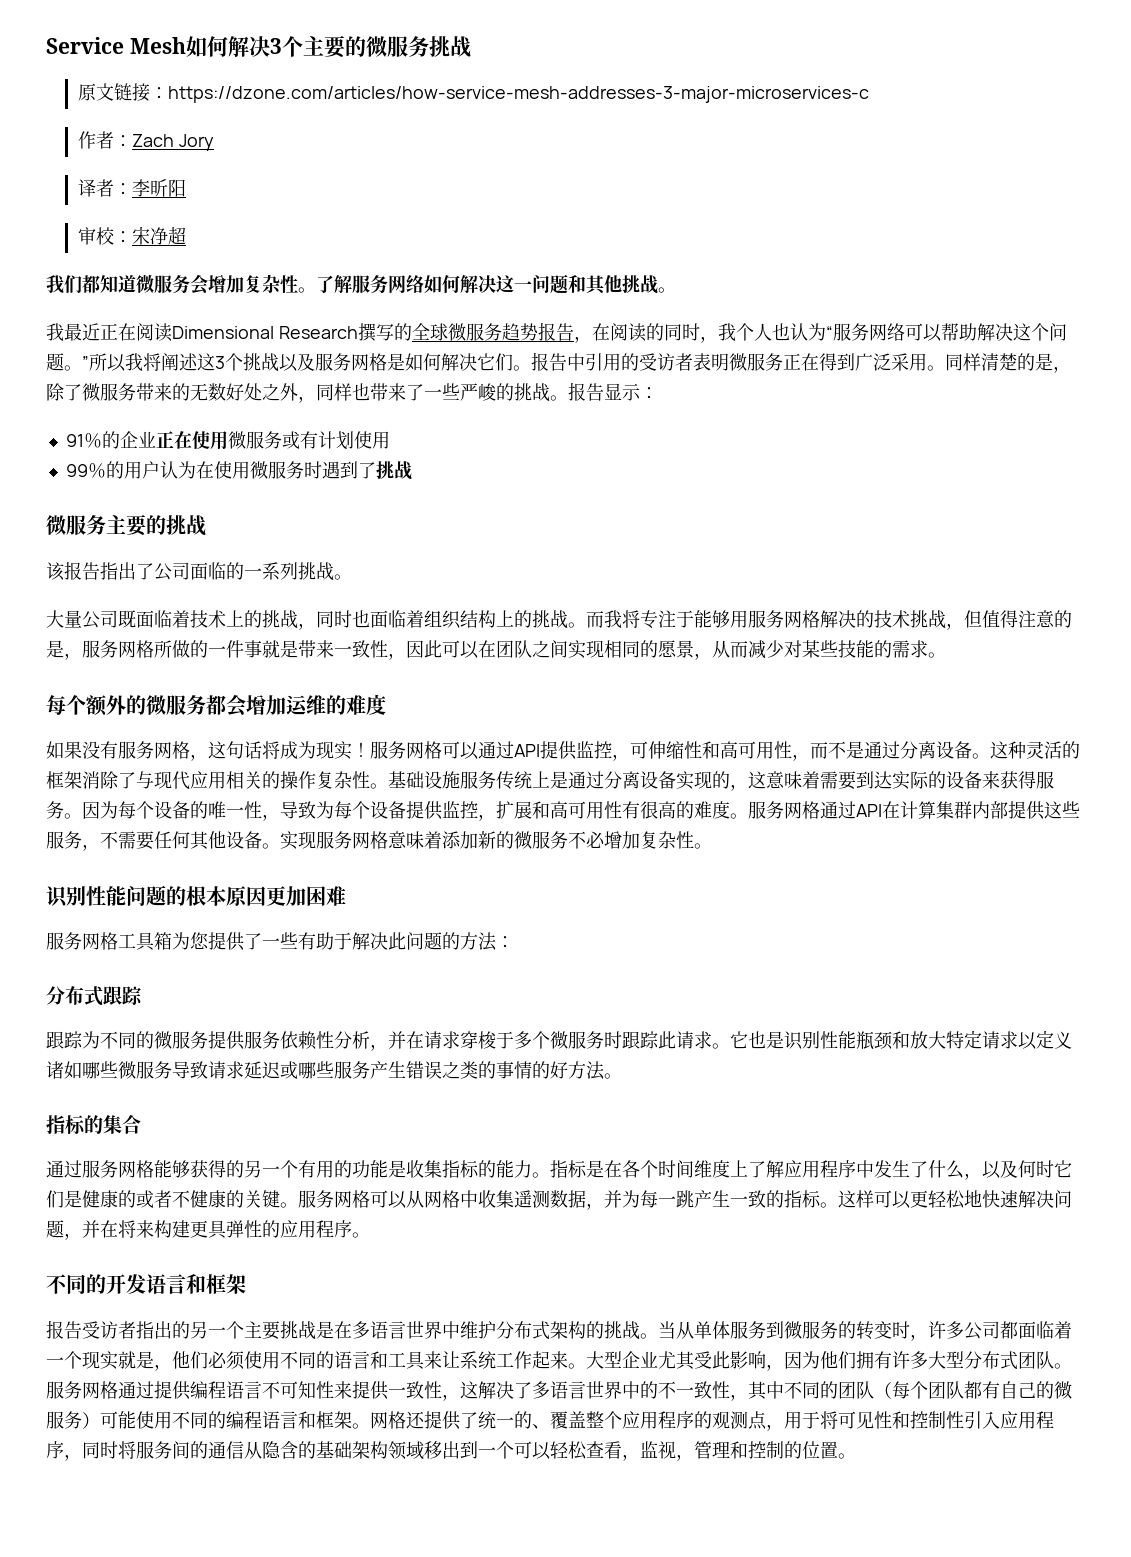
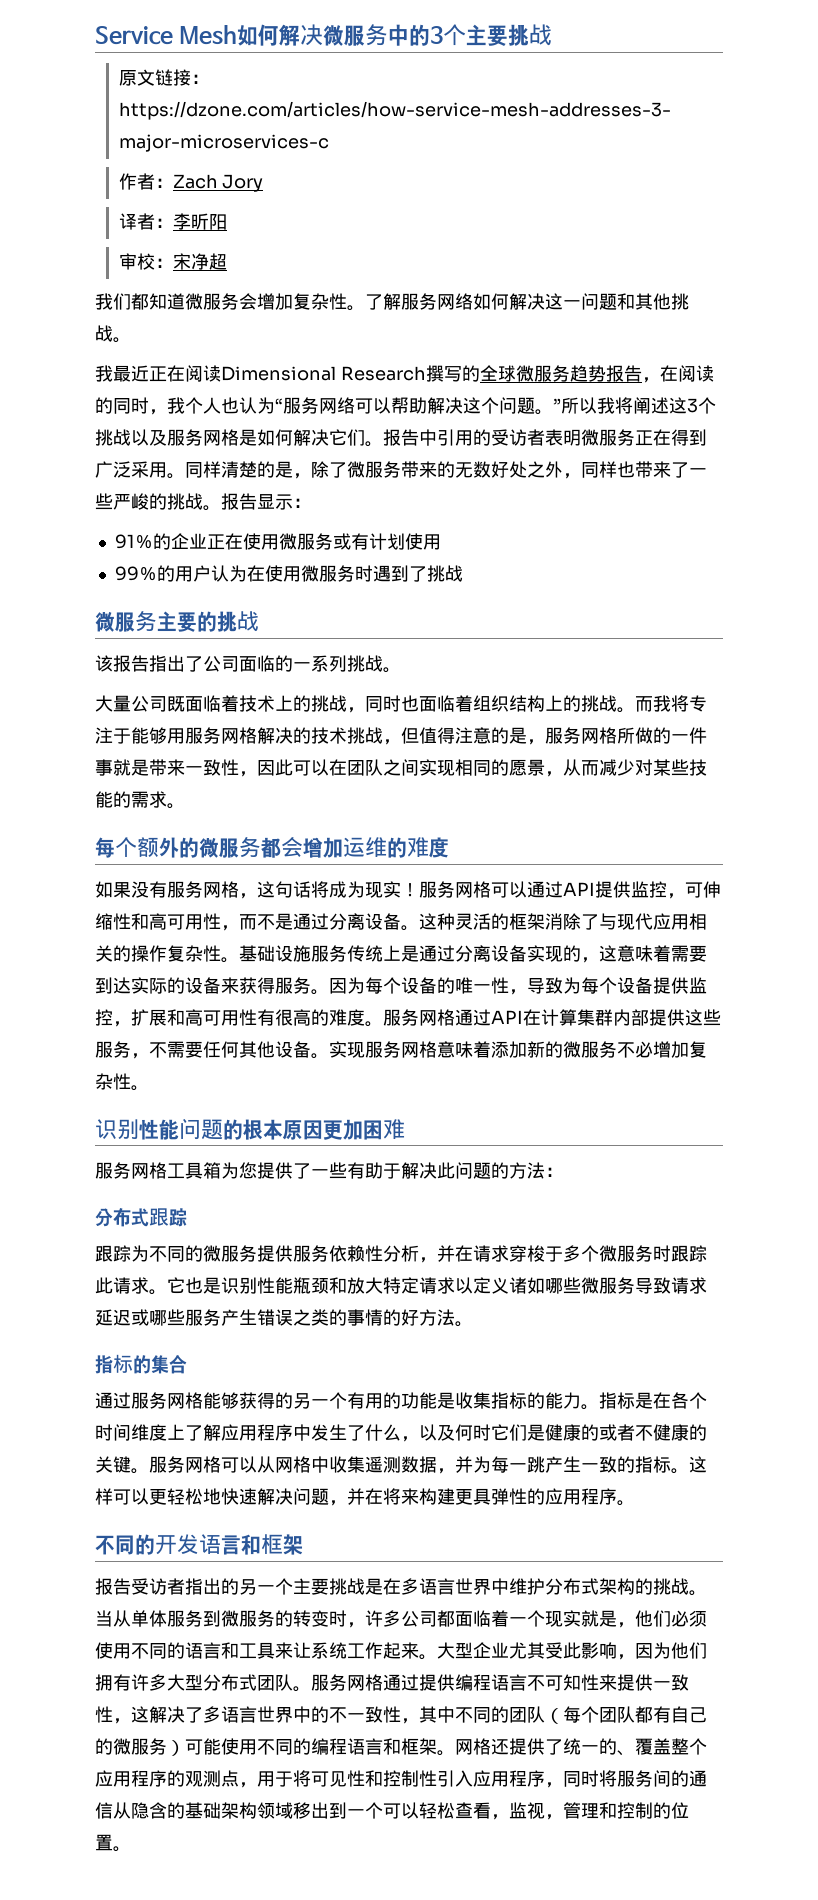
- Service Mesh如何解决3个主要的微服务挑战
+ Service Mesh如何解决微服务中的3个主要挑战

